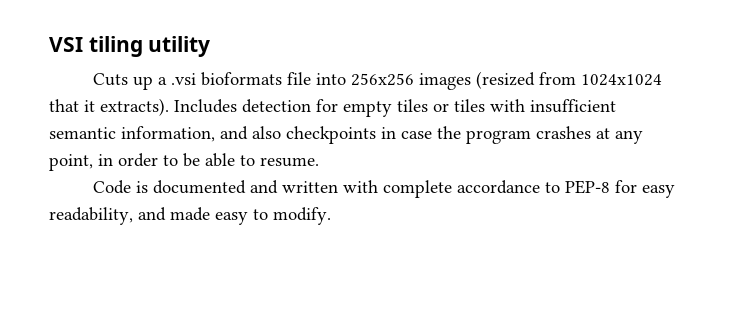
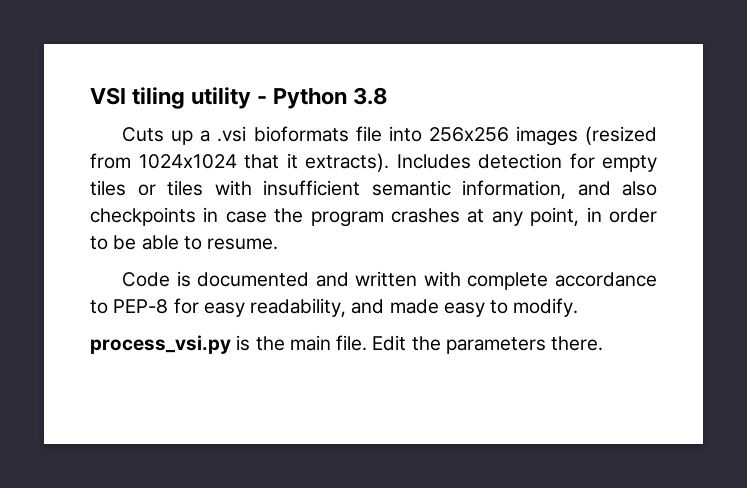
- VSI tiling utility
+ VSI tiling utility - Python 3.8
+ process_vsi.py is the main file. Edit the parameters there.

